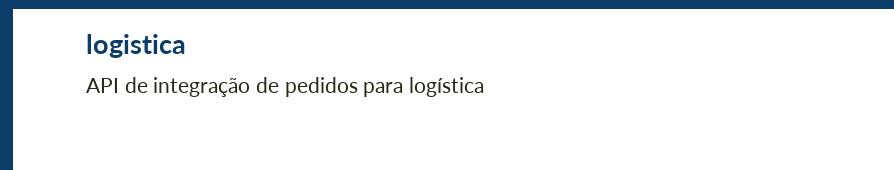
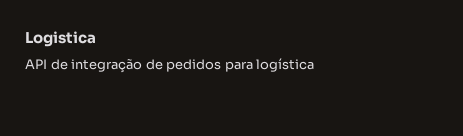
- logistica
+ Logistica

